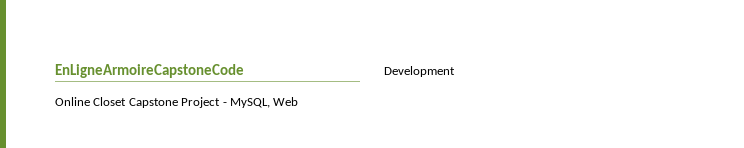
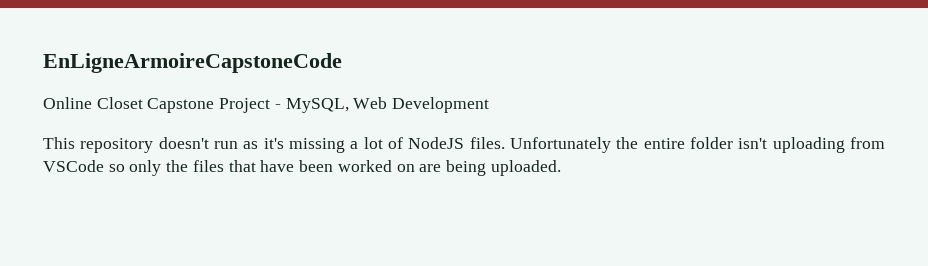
+ This repository doesn't run as it's missing a lot of NodeJS files. Unfortunately the entire folder isn't uploading from VSCode so only the files that have been worked on are being uploaded.

